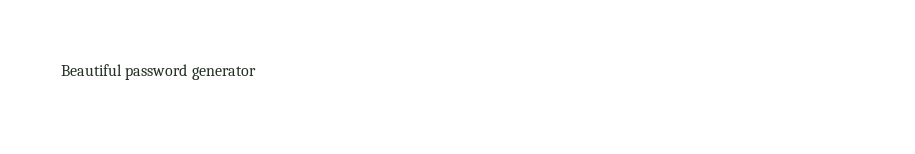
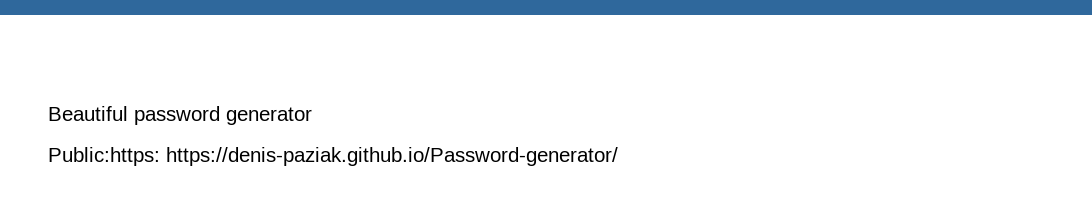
+ Public:https: https://denis-paziak.github.io/Password-generator/

